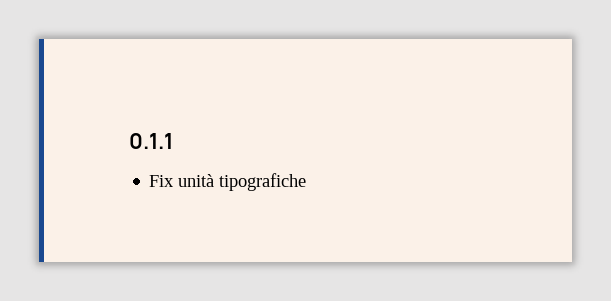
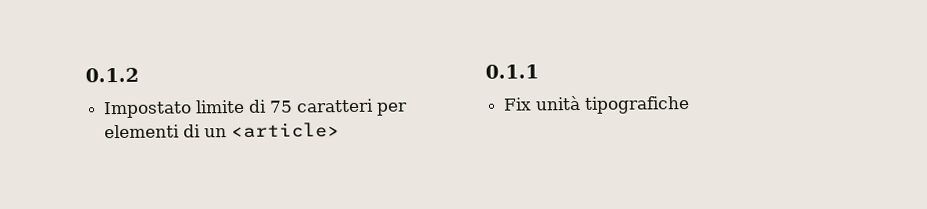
+ 0.1.2
+ Impostato limite di 75 caratteri per elementi di un <article>

